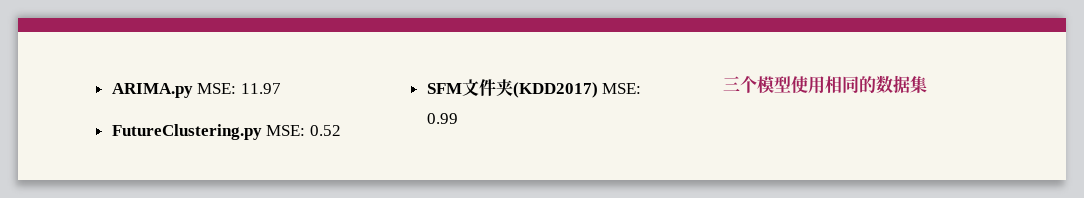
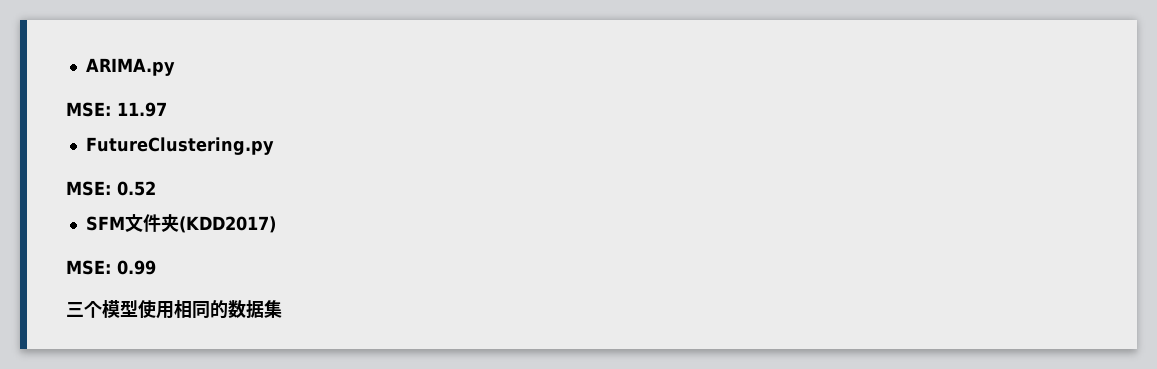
- ARIMA.py MSE: 11.97
+ ARIMA.py
+ MSE: 11.97
- FutureClustering.py MSE: 0.52
+ FutureClustering.py
+ MSE: 0.52
- SFM文件夹(KDD2017) MSE: 0.99
+ SFM文件夹(KDD2017)
+ MSE: 0.99

